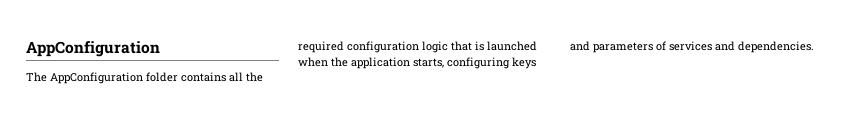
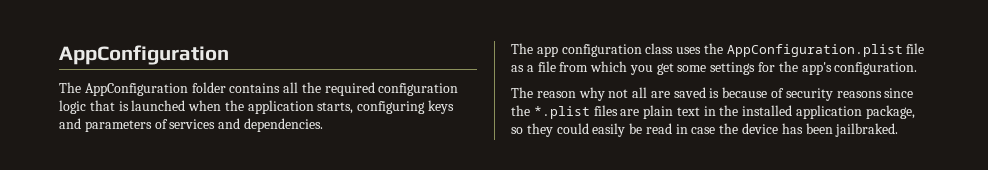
+ The app configuration class uses the AppConfiguration.plist file as a file from which you get some settings for the app's configuration.
+ The reason why not all are saved is because of security reasons since the *.plist files are plain text in the installed application package, so they could easily be read in case the device has been jailbraked.

